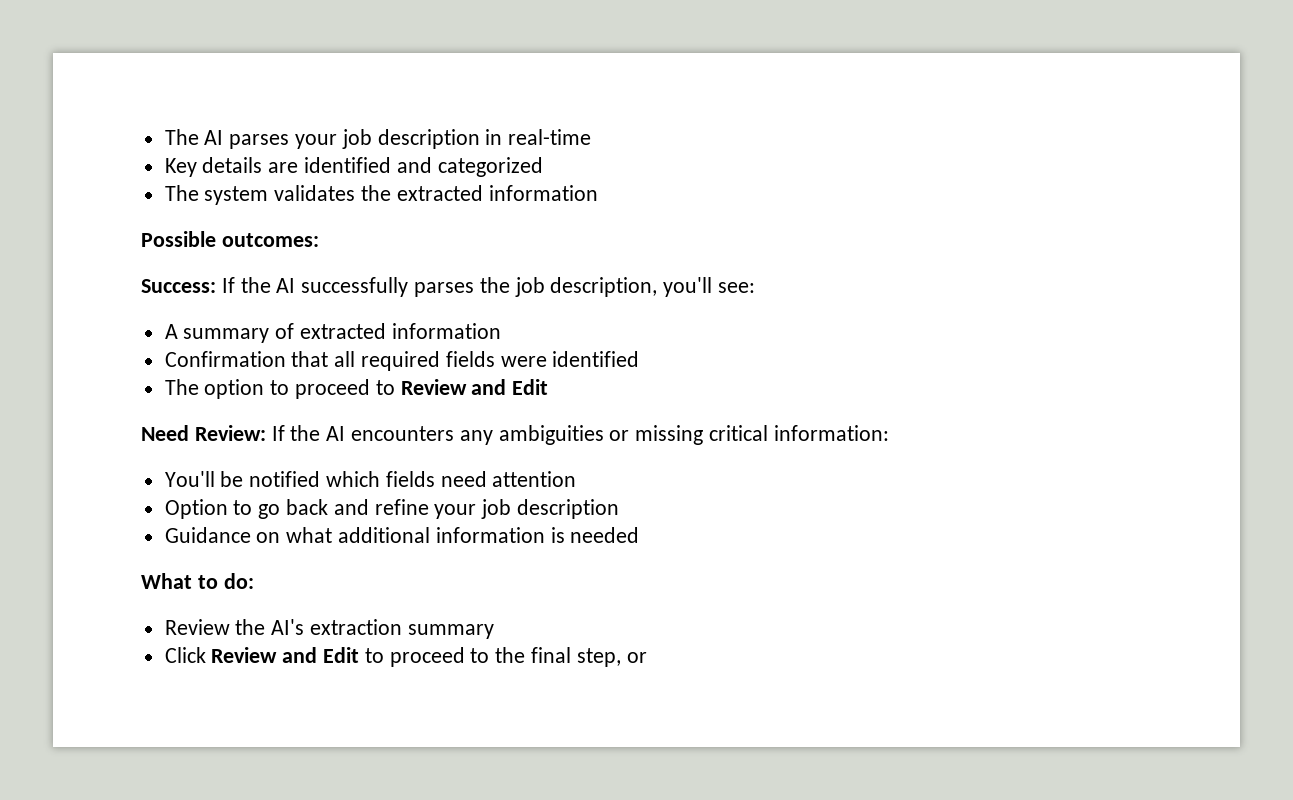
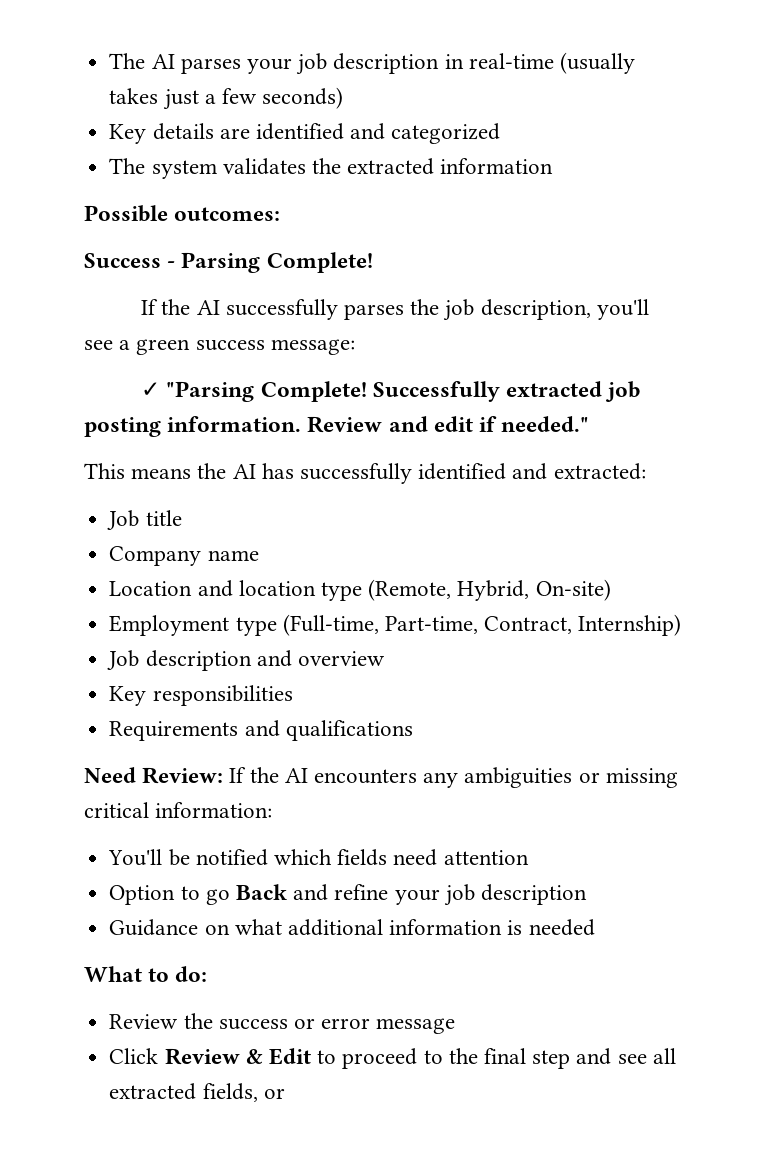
- The AI parses your job description in real-time
+ The AI parses your job description in real-time (usually takes just a few seconds)
- Success: If the AI successfully parses the job description, you'll see:
- A summary of extracted information
- Confirmation that all required fields were identified
- The option to proceed to Review and Edit
+ Success - Parsing Complete!
+ If the AI successfully parses the job description, you'll see a green success message:
+ ✓ "Parsing Complete! Successfully extracted job posting information. Review and edit if needed."
+ This means the AI has successfully identified and extracted:
+ Job title
+ Company name
+ Location and location type (Remote, Hybrid, On-site)
+ Employment type (Full-time, Part-time, Contract, Internship)
+ Job description and overview
+ Key responsibilities
+ Requirements and qualifications
- Option to go back and refine your job description
+ Option to go Back and refine your job description
- Review the AI's extraction summary
+ Review the success or error message
- Click Review and Edit to proceed to the final step, or
+ Click Review & Edit to proceed to the final step and see all extracted fields, or

